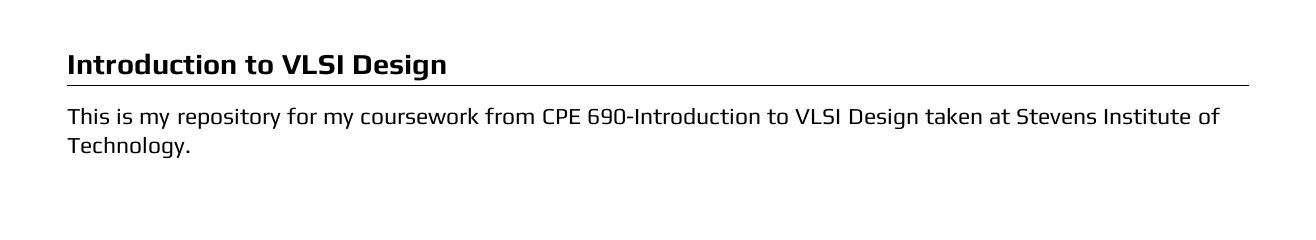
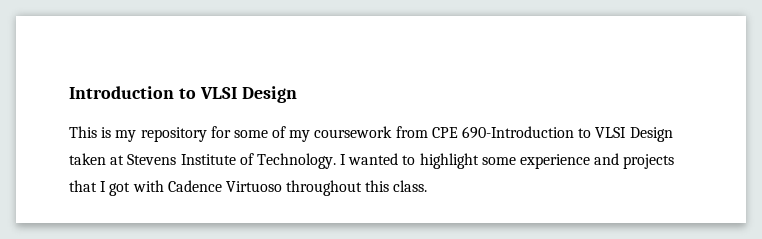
- This is my repository for my coursework from CPE 690-Introduction to VLSI Design taken at Stevens Institute of Technology.
+ This is my repository for some of my coursework from CPE 690-Introduction to VLSI Design taken at Stevens Institute of Technology.
+ I wanted to highlight some experience and projects that I got with Cadence Virtuoso throughout this class.

